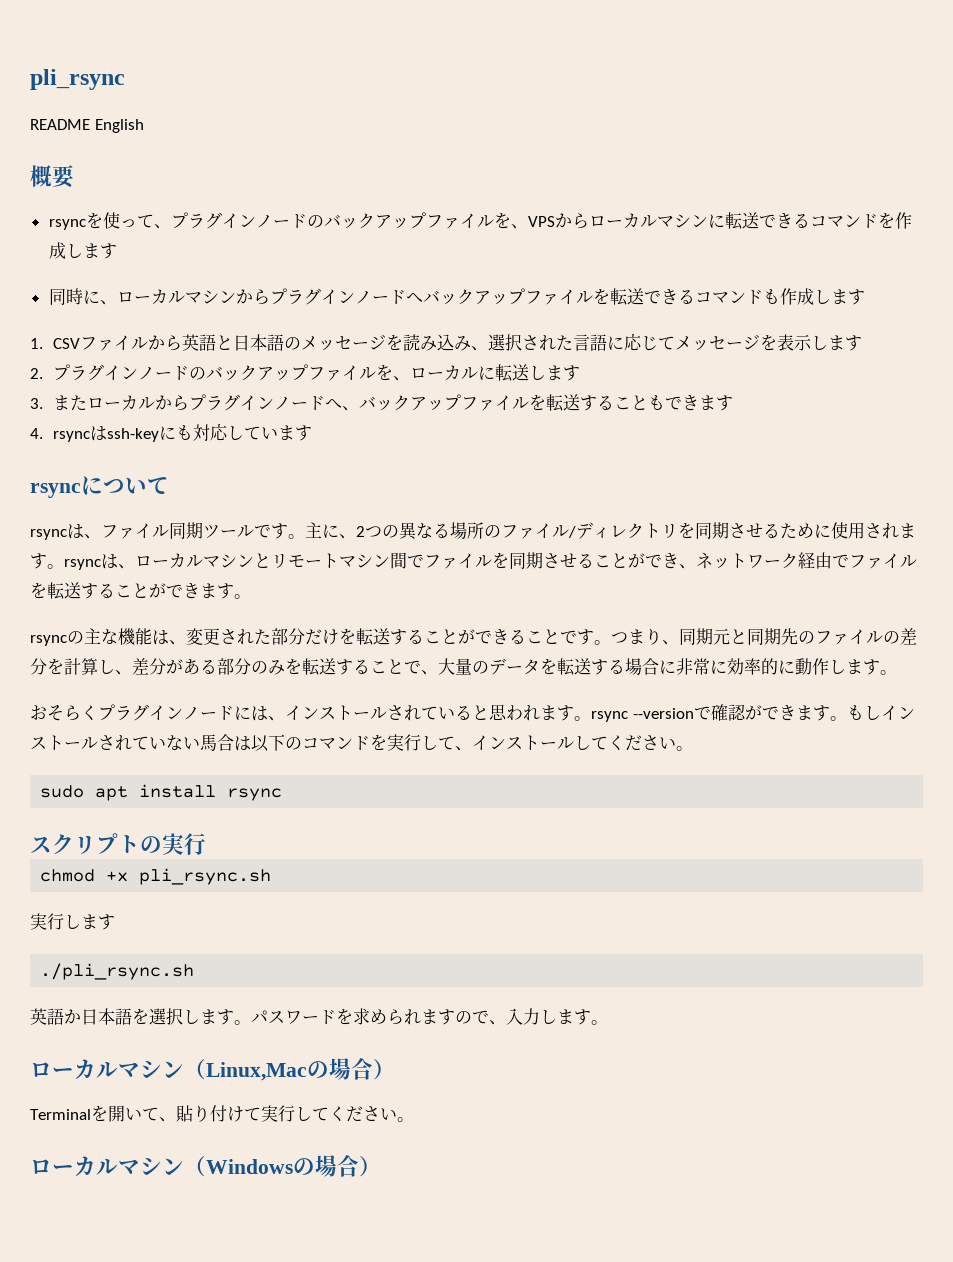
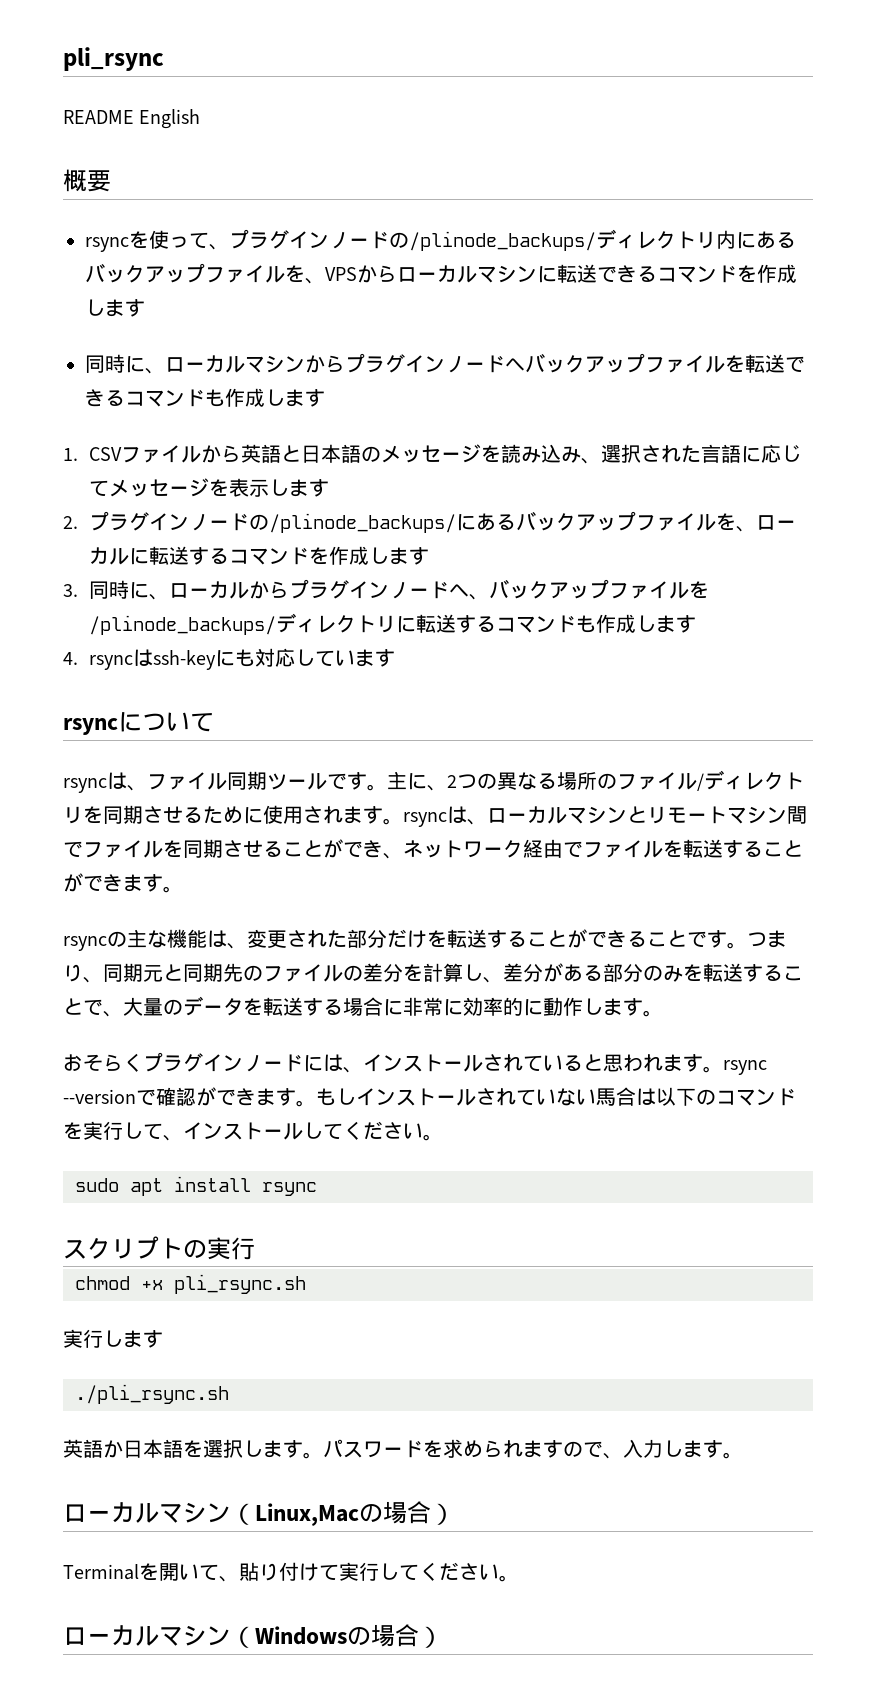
- rsyncを使って、プラグインノードのバックアップファイルを、VPSからローカルマシンに転送できるコマンドを作成します
+ rsyncを使って、プラグインノードの/plinode_backups/ディレクトリ内にあるバックアップファイルを、VPSからローカルマシンに転送できるコマンドを作成します
- 2.プラグインノードのバックアップファイルを、ローカルに転送します
+ 2.プラグインノードの/plinode_backups/にあるバックアップファイルを、ローカルに転送するコマンドを作成します
- 3.またローカルからプラグインノードへ、バックアップファイルを転送することもできます
+ 3.同時に、ローカルからプラグインノードへ、バックアップファイルを/plinode_backups/ディレクトリに転送するコマンドも作成します

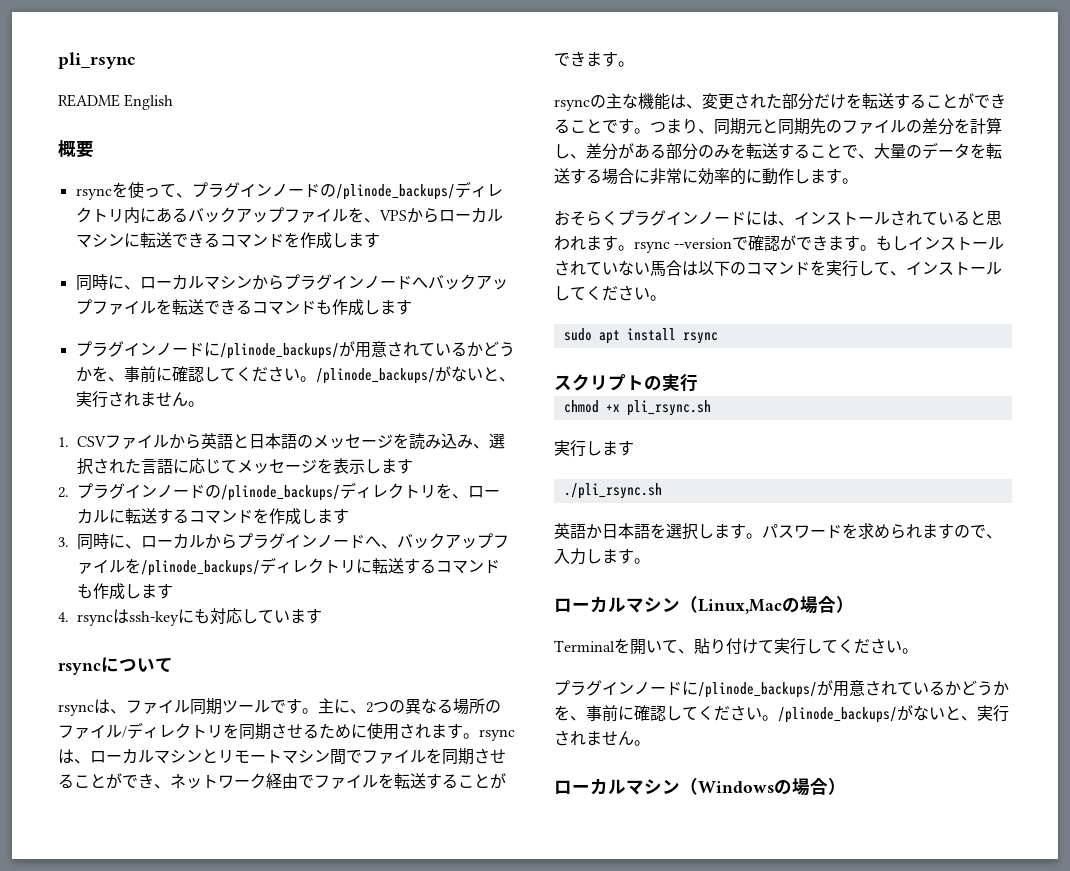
  同時に、ローカルマシンからプラグインノードへバックアップファイルを転送できるコマンドも作成します
+ プラグインノードに/plinode_backups/が用意されているかどうかを、事前に確認してください。/plinode_backups/がないと、実行されません。
- 2.プラグインノードの/plinode_backups/にあるバックアップファイルを、ローカルに転送するコマンドを作成します
+ 2.プラグインノードの/plinode_backups/ディレクトリを、ローカルに転送するコマンドを作成します
  Terminalを開いて、貼り付けて実行してください。
+ プラグインノードに/plinode_backups/が用意されているかどうかを、事前に確認してください。/plinode_backups/がないと、実行されません。

